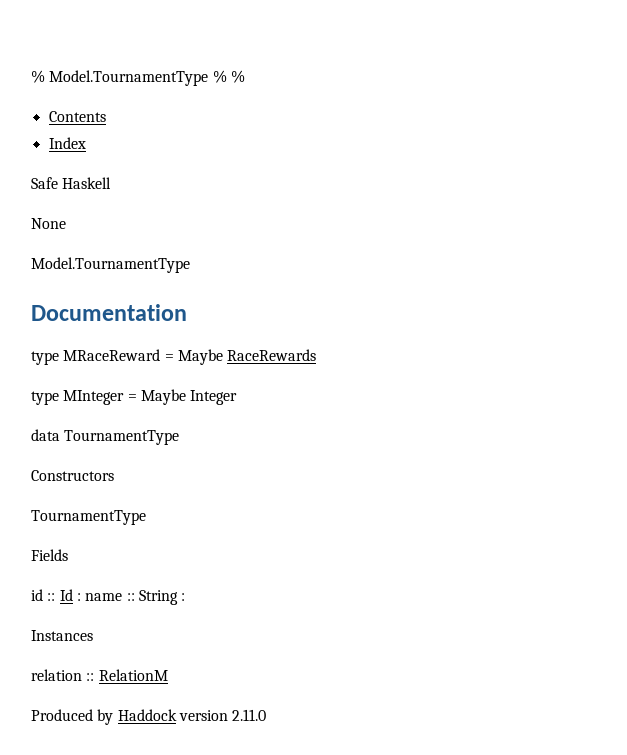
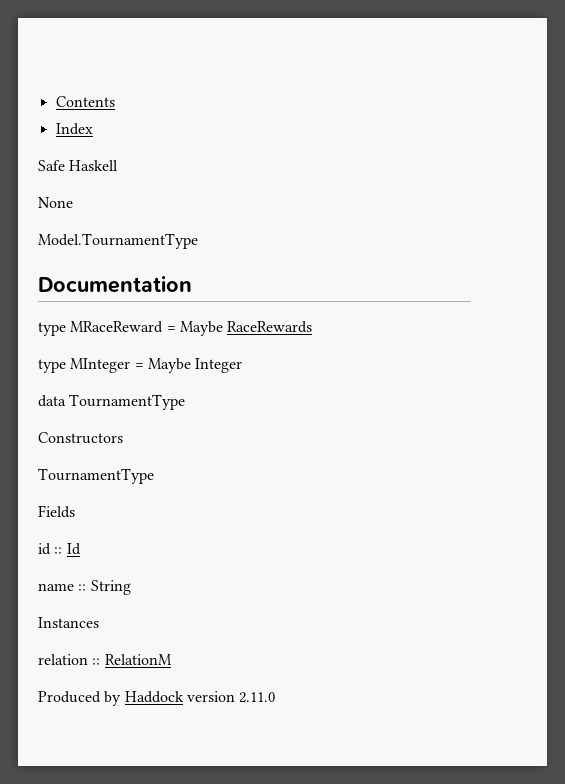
- % Model.TournamentType % %
- id :: Id : name :: String :
+ id :: Id
+ name :: String

